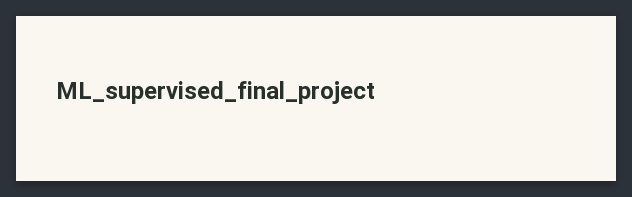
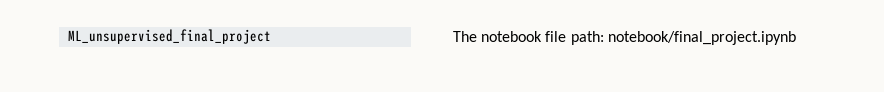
- ML_supervised_final_project
+ ML_unsupervised_final_project
+ The notebook file path: notebook/final_project.ipynb

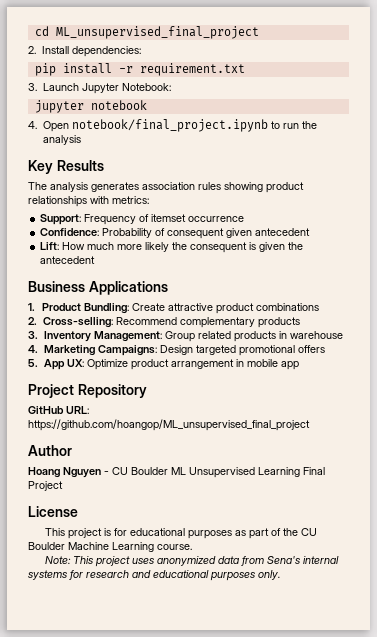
- ML_unsupervised_final_project
+ cd ML_unsupervised_final_project
- The notebook file path: notebook/final_project.ipynb
+ 2. Install dependencies:
+ pip install -r requirement.txt
+ 3. Launch Jupyter Notebook:
+ jupyter notebook
+ 4. Open notebook/final_project.ipynb to run the analysis
+ Key Results
+ The analysis generates association rules showing product relationships with metrics:
+ Support: Frequency of itemset occurrence
+ Confidence: Probability of consequent given antecedent
+ Lift: How much more likely the consequent is given the antecedent
+ Business Applications
+ 1. Product Bundling: Create attractive product combinations
+ 2. Cross-selling: Recommend complementary products
+ 3. Inventory Management: Group related products in warehouse
+ 4. Marketing Campaigns: Design targeted promotional offers
+ 5. App UX: Optimize product arrangement in mobile app
+ Project Repository
+ GitHub URL: https://github.com/hoangop/ML_unsupervised_final_project
+ Author
+ Hoang Nguyen - CU Boulder ML Unsupervised Learning Final Project
+ License
+ This project is for educational purposes as part of the CU Boulder Machine Learning course.
+ Note: This project uses anonymized data from Sena's internal systems for research and educational purposes only.

